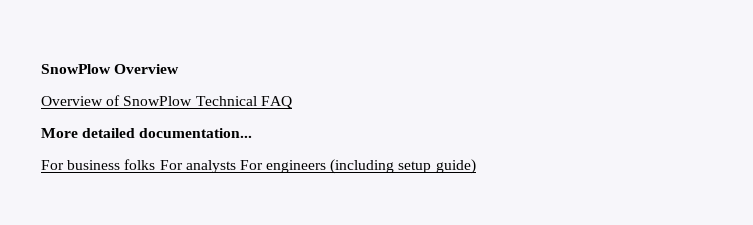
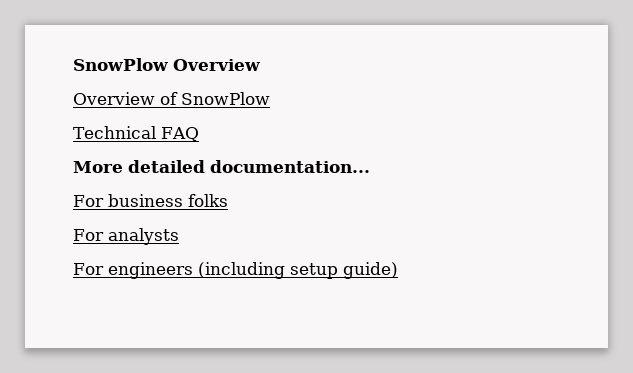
- Overview of SnowPlow Technical FAQ
+ Overview of SnowPlow
+ Technical FAQ
- For business folks For analysts For engineers (including setup guide)
+ For business folks
+ For analysts
+ For engineers (including setup guide)

